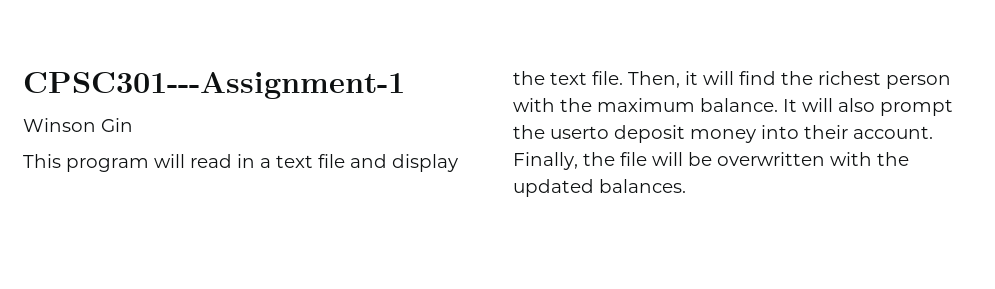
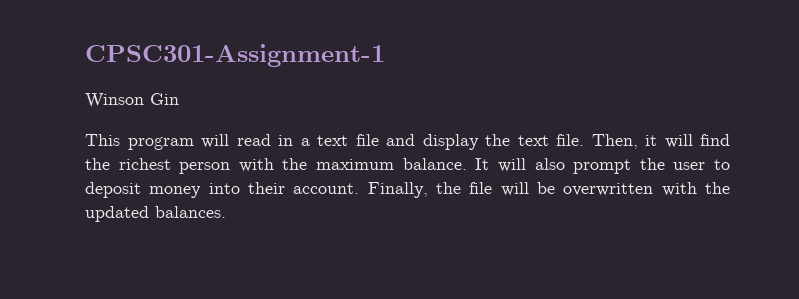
- CPSC301---Assignment-1
+ CPSC301-Assignment-1
- It will also prompt the userto deposit money into their account.
+ It will also prompt the user to deposit money into their account.

